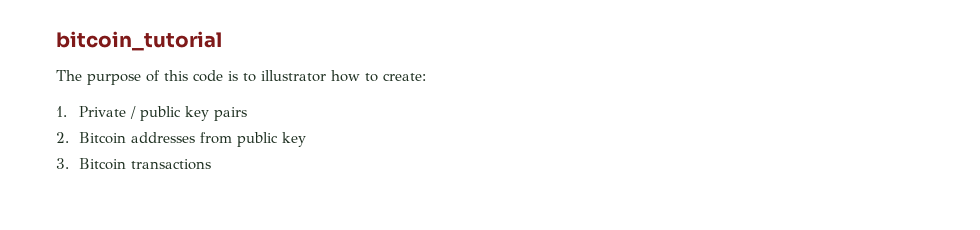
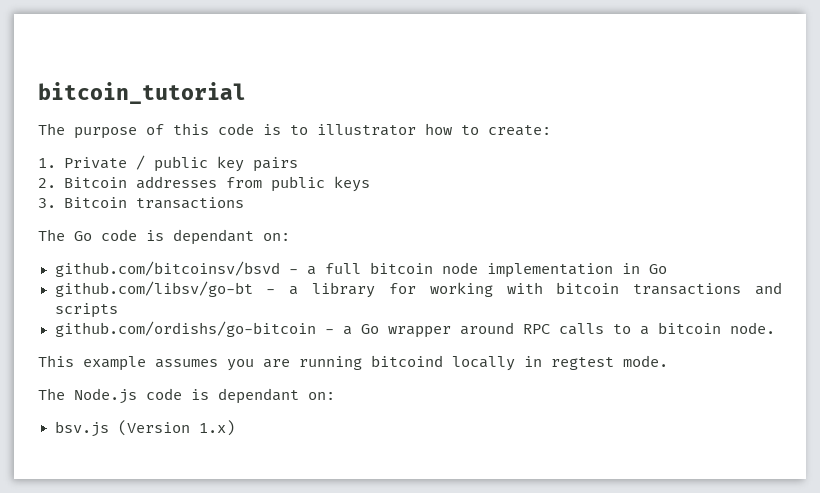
- 2. Bitcoin addresses from public key
+ 2. Bitcoin addresses from public keys
+ The Go code is dependant on:
+ github.com/bitcoinsv/bsvd - a full bitcoin node implementation in Go
+ github.com/libsv/go-bt - a library for working with bitcoin transactions and scripts
+ github.com/ordishs/go-bitcoin - a Go wrapper around RPC calls to a bitcoin node.
+ This example assumes you are running bitcoind locally in regtest mode.
+ The Node.js code is dependant on:
+ bsv.js (Version 1.x)

